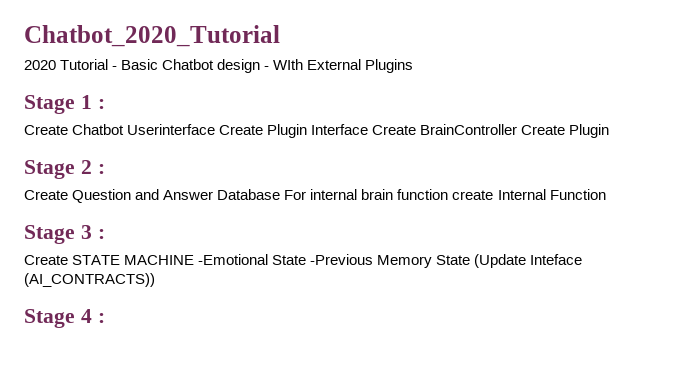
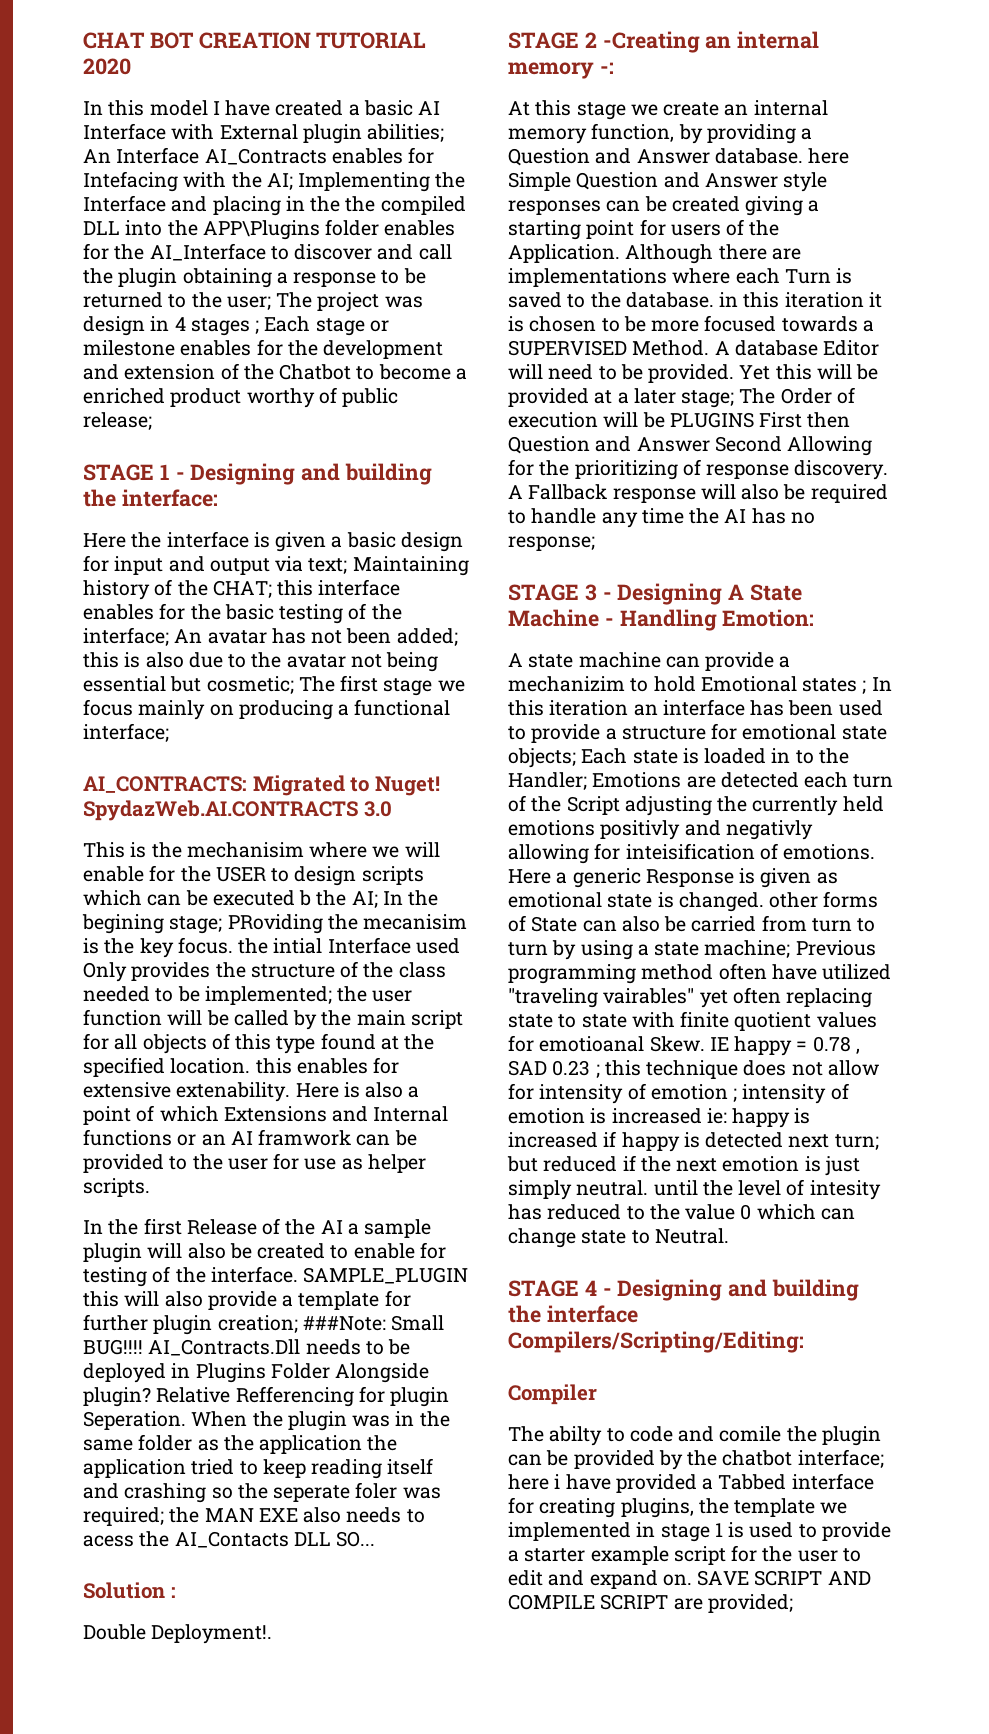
- Chatbot_2020_Tutorial
- 2020 Tutorial - Basic Chatbot design - WIth External Plugins
- Stage 1 :
- Create Chatbot Userinterface Create Plugin Interface Create BrainController Create Plugin
- Stage 2 :
- Create Question and Answer Database For internal brain function create Internal Function
- Stage 3 :
- Create STATE MACHINE -Emotional State -Previous Memory State (Update Inteface (AI_CONTRACTS))
- Stage 4 :
+ CHAT BOT CREATION TUTORIAL 2020
+ In this model I have created a basic AI Interface with External plugin abilities; An Interface AI_Contracts enables for Intefacing with the AI; Implementing the Interface and placing in the the compiled DLL into the APP\Plugins folder enables for the AI_Interface to discover and call the plugin obtaining a response to be returned to the user; The project was design in 4 stages ; Each stage or milestone enables for the development and extension of the Chatbot to become a enriched product worthy of public release;
+ STAGE 1 - Designing and building the interface:
+ Here the interface is given a basic design for input and output via text; Maintaining history of the CHAT; this interface enables for the basic testing of the interface; An avatar has not been added; this is also due to the avatar not being essential but cosmetic; The first stage we focus mainly on producing a functional interface;
+ AI_CONTRACTS: Migrated to Nuget! SpydazWeb.AI.CONTRACTS 3.0
+ This is the mechanisim where we will enable for the USER to design scripts which can be executed b the AI; In the begining stage; PRoviding the mecanisim is the key focus. the intial Interface used Only provides the structure of the class needed to be implemented; the user function will be called by the main script for all objects of this type found at the specified location. this enables for extensive extenability. Here is also a point of which Extensions and Internal functions or an AI framwork can be provided to the user for use as helper scripts.
+ In the first Release of the AI a sample plugin will also be created to enable for testing of the interface. SAMPLE_PLUGIN this will also provide a template for further plugin creation; ###Note: Small BUG!!!! AI_Contracts.Dll needs to be deployed in Plugins Folder Alongside plugin? Relative Refferencing for plugin Seperation. When the plugin was in the same folder as the application the application tried to keep reading itself and crashing so the seperate foler was required; the MAN EXE also needs to acess the AI_Contacts DLL SO...
+ Solution :
+ Double Deployment!.
+ STAGE 2 -Creating an internal memory -:
+ At this stage we create an internal memory function, by providing a Question and Answer database. here Simple Question and Answer style responses can be created giving a starting point for users of the Application. Although there are implementations where each Turn is saved to the database. in this iteration it is chosen to be more focused towards a SUPERVISED Method. A database Editor will need to be provided. Yet this will be provided at a later stage; The Order of execution will be PLUGINS First then Question and Answer Second Allowing for the prioritizing of response discovery. A Fallback response will also be required to handle any time the AI has no response;
+ STAGE 3 - Designing A State Machine - Handling Emotion:
+ A state machine can provide a mechanizim to hold Emotional states ; In this iteration an interface has been used to provide a structure for emotional state objects; Each state is loaded in to the Handler; Emotions are detected each turn of the Script adjusting the currently held emotions positivly and negativly allowing for inteisification of emotions. Here a generic Response is given as emotional state is changed. other forms of State can also be carried from turn to turn by using a state machine; Previous programming method often have utilized "traveling vairables" yet often replacing state to state with finite quotient values for emotioanal Skew. IE happy = 0.78 , SAD 0.23 ; this technique does not allow for intensity of emotion ; intensity of emotion is increased ie: happy is increased if happy is detected next turn; but reduced if the next emotion is just simply neutral. until the level of intesity has reduced to the value 0 which can change state to Neutral.
+ STAGE 4 - Designing and building the interface Compilers/Scripting/Editing:
+ Compiler
+ The abilty to code and comile the plugin can be provided by the chatbot interface; here i have provided a Tabbed interface for creating plugins, the template we implemented in stage 1 is used to provide a starter example script for the user to edit and expand on. SAVE SCRIPT AND COMPILE SCRIPT are provided;

